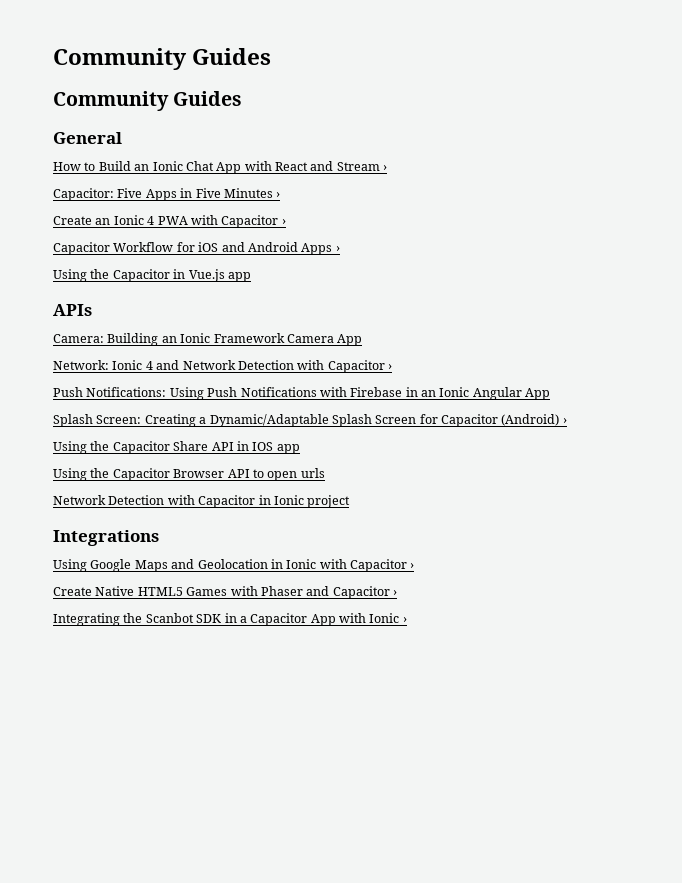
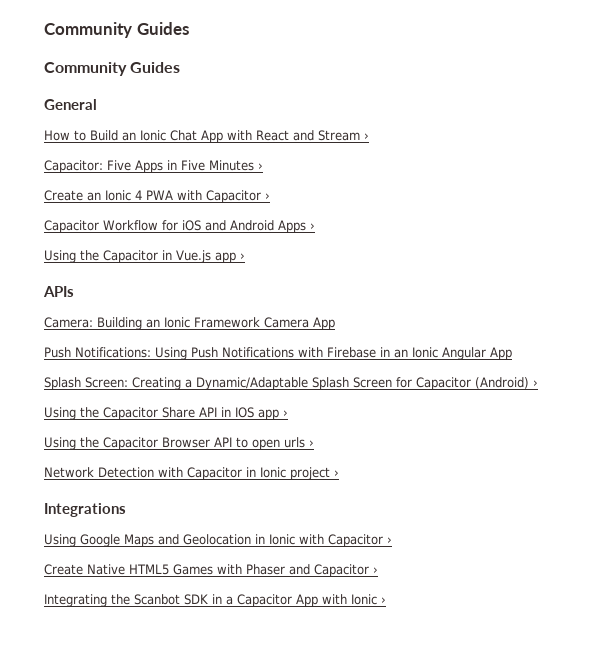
- Using the Capacitor in Vue.js app
+ Using the Capacitor in Vue.js app ›
- Network: Ionic 4 and Network Detection with Capacitor ›
- Using the Capacitor Share API in IOS app
+ Using the Capacitor Share API in IOS app ›
- Using the Capacitor Browser API to open urls
+ Using the Capacitor Browser API to open urls ›
- Network Detection with Capacitor in Ionic project
+ Network Detection with Capacitor in Ionic project ›

